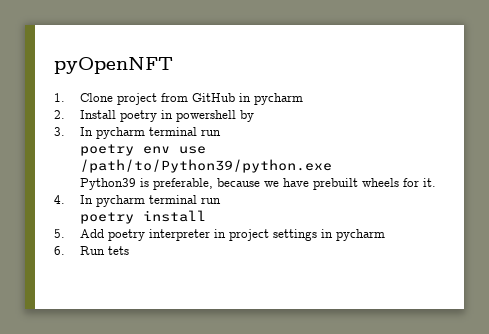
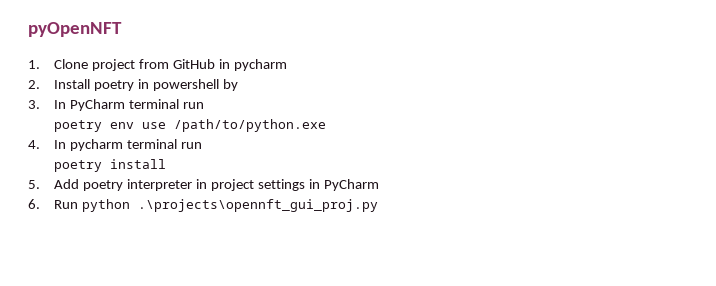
- 3. In pycharm terminal run
+ 3. In PyCharm terminal run
- poetry env use /path/to/Python39/python.exe
- Python39 is preferable, because we have prebuilt wheels for it.
+ poetry env use /path/to/python.exe
- 5. Add poetry interpreter in project settings in pycharm
+ 5. Add poetry interpreter in project settings in PyCharm
- 6. Run tets
+ 6. Run python .\projects\opennft_gui_proj.py

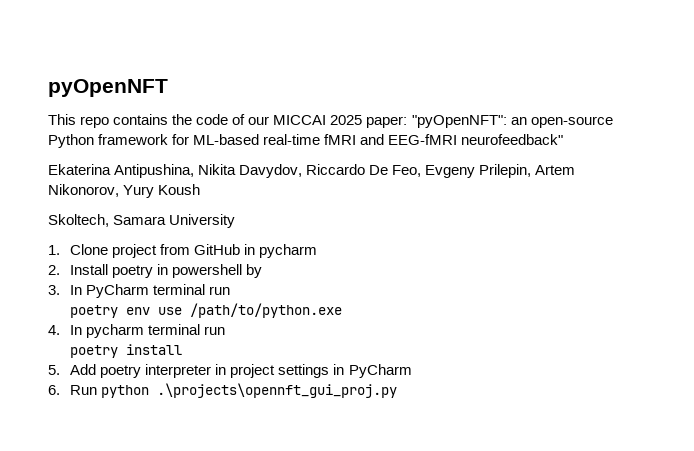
+ This repo contains the code of our MICCAI 2025 paper: "pyOpenNFT": an open-source Python framework for ML-based real-time fMRI and EEG-fMRI neurofeedback"
+ Ekaterina Antipushina, Nikita Davydov, Riccardo De Feo, Evgeny Prilepin, Artem Nikonorov, Yury Koush
+ Skoltech, Samara University

